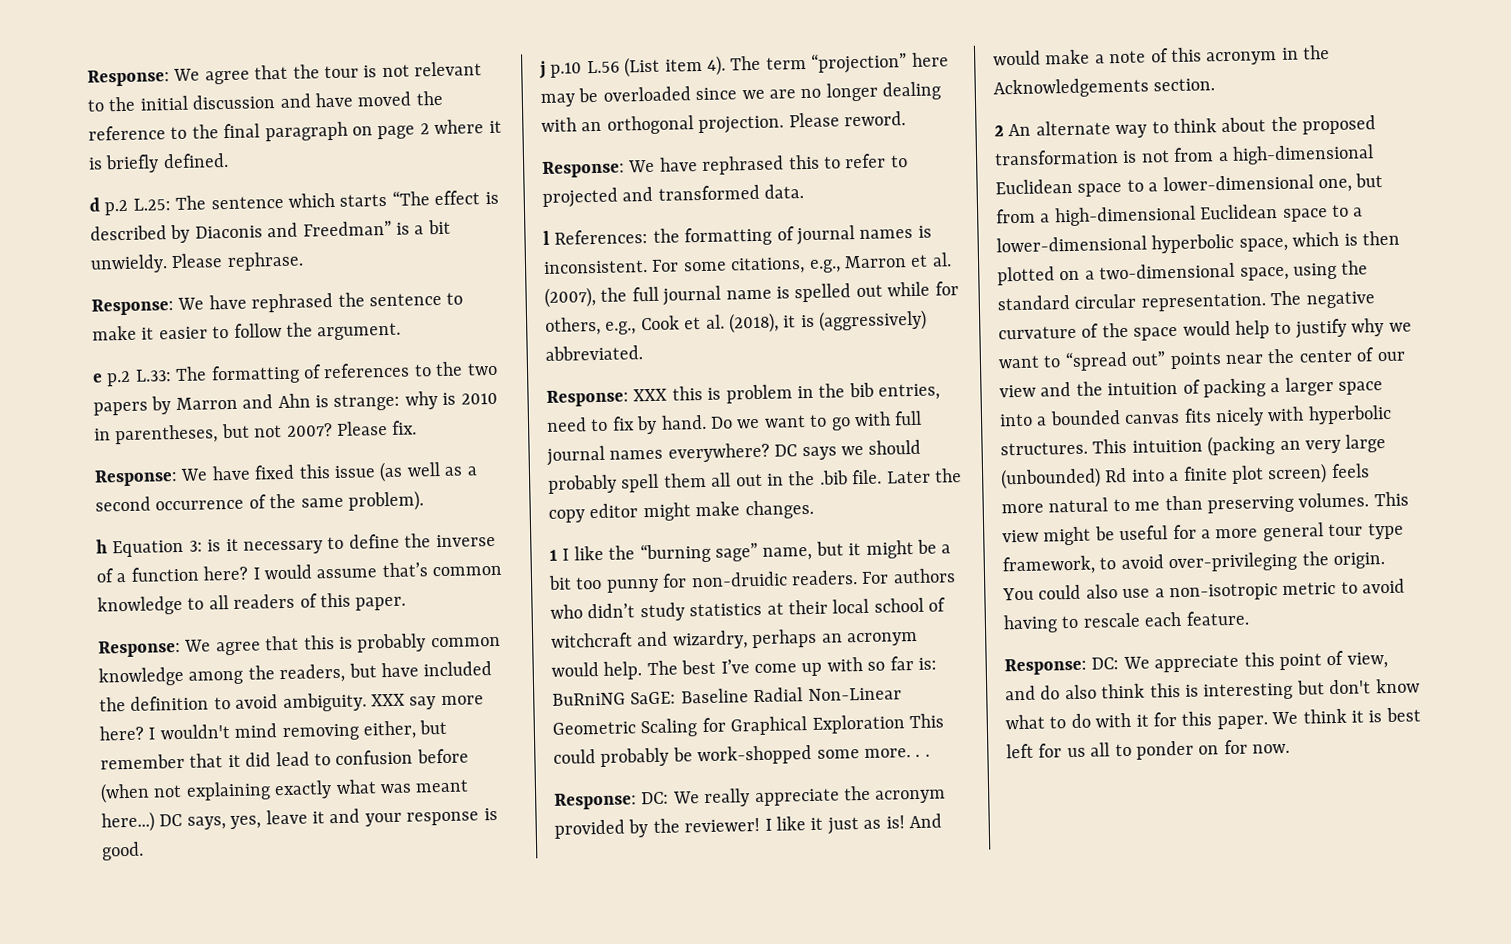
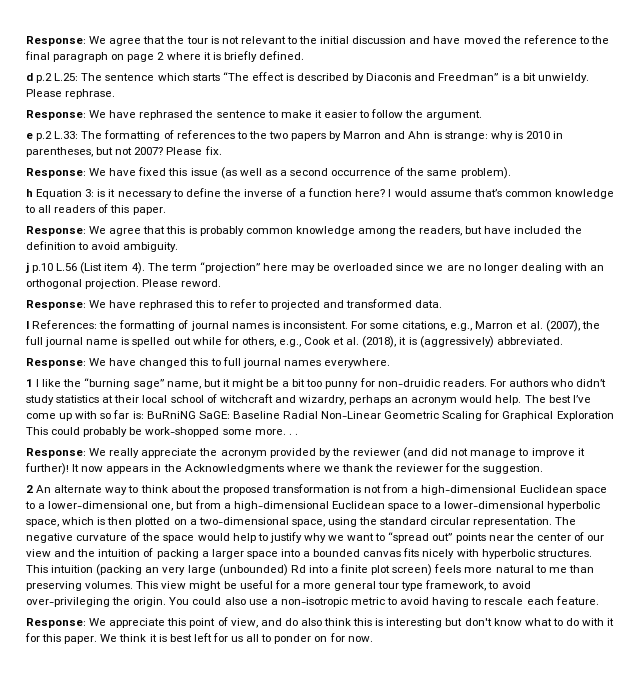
- XXX say more here? I wouldn't mind removing either, but remember that it did lead to confusion before (when not explaining exactly what was meant here...) DC says, yes, leave it and your response is good.
- Response: XXX this is problem in the bib entries, need to fix by hand. Do we want to go with full journal names everywhere? DC says we should probably spell them all out in the .bib file. Later the copy editor might make changes.
+ Response: We have changed this to full journal names everywhere.
- Response: DC: We really appreciate the acronym provided by the reviewer! I like it just as is! And would make a note of this acronym in the Acknowledgements section.
+ Response: We really appreciate the acronym provided by the reviewer (and did not manage to improve it further)! It now appears in the Acknowledgments where we thank the reviewer for the suggestion.
- Response: DC: We appreciate this point of view, and do also think this is interesting but don't know what to do with it for this paper.
+ Response: We appreciate this point of view, and do also think this is interesting but don't know what to do with it for this paper.

